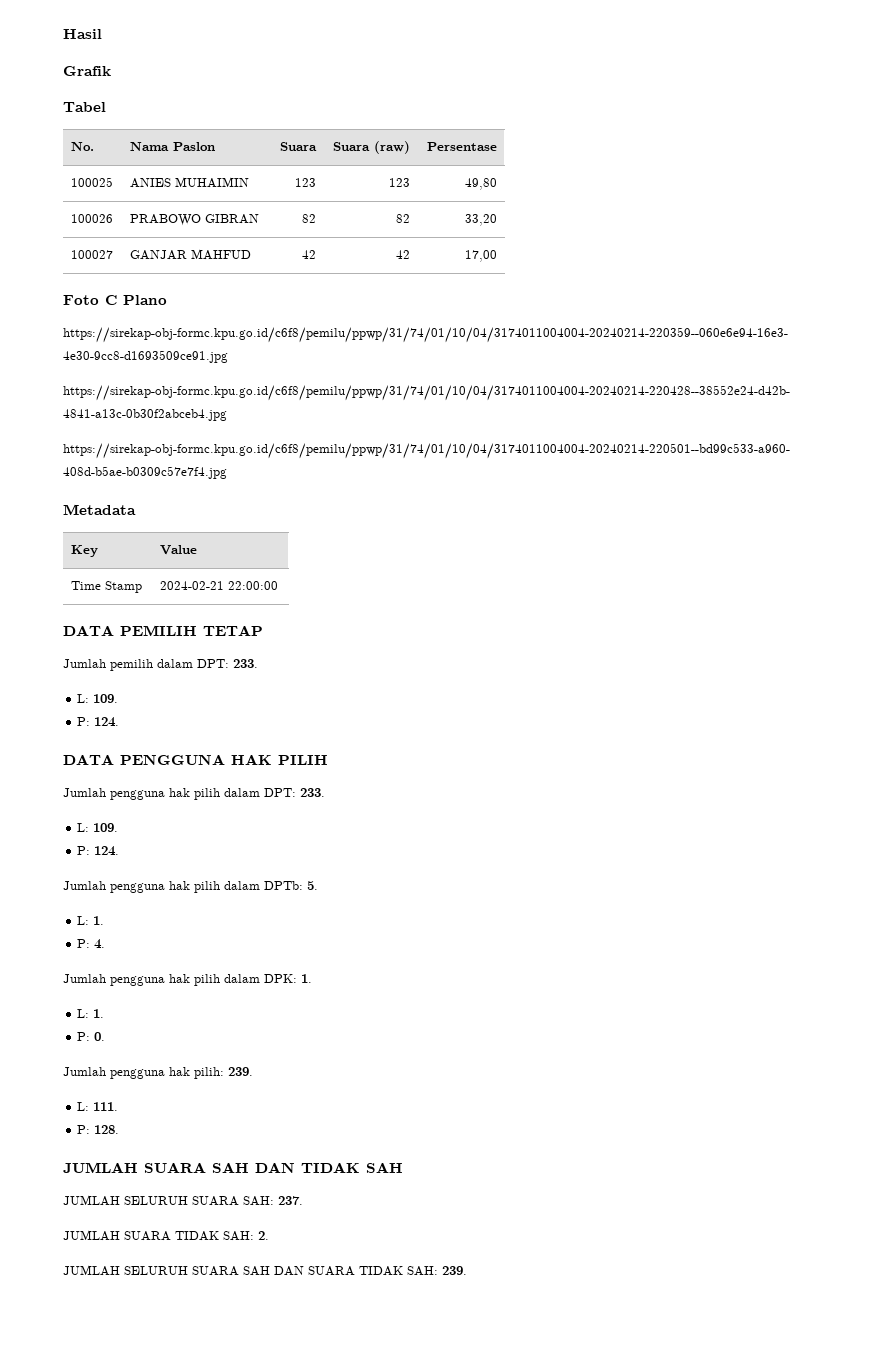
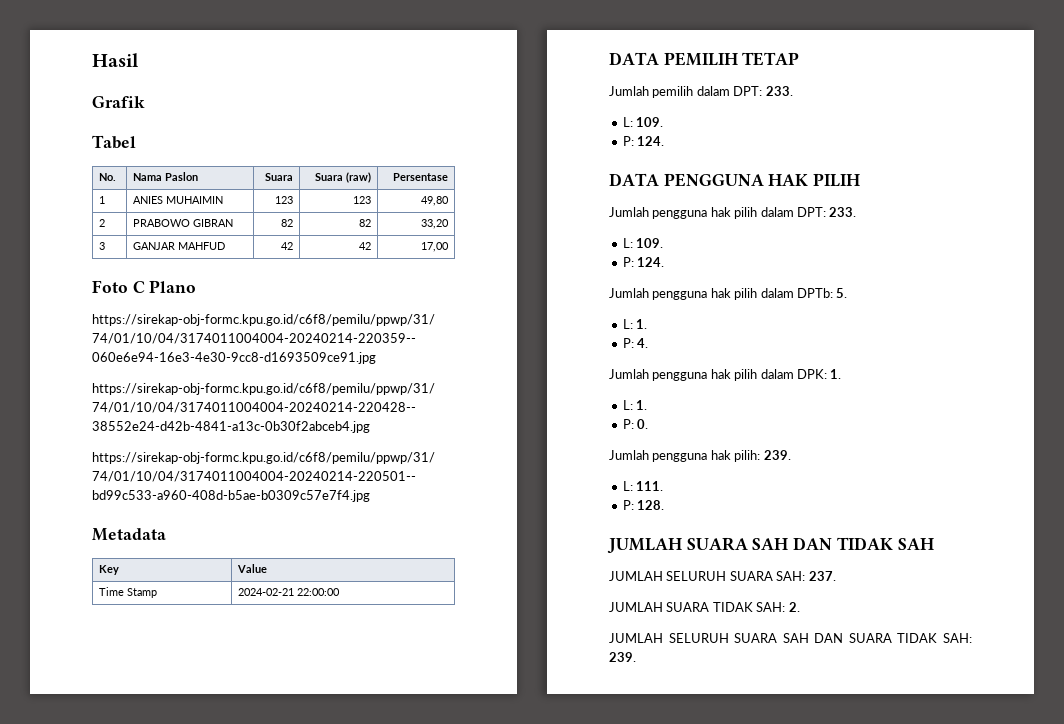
- 100025 | ANIES MUHAIMIN | 123 | 123 | 49,80
+ 1 | ANIES MUHAIMIN | 123 | 123 | 49,80
- 100026 | PRABOWO GIBRAN | 82 | 82 | 33,20
+ 2 | PRABOWO GIBRAN | 82 | 82 | 33,20
- 100027 | GANJAR MAHFUD | 42 | 42 | 17,00
+ 3 | GANJAR MAHFUD | 42 | 42 | 17,00

